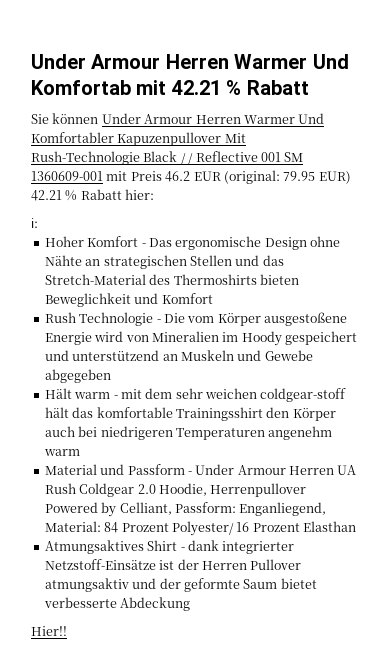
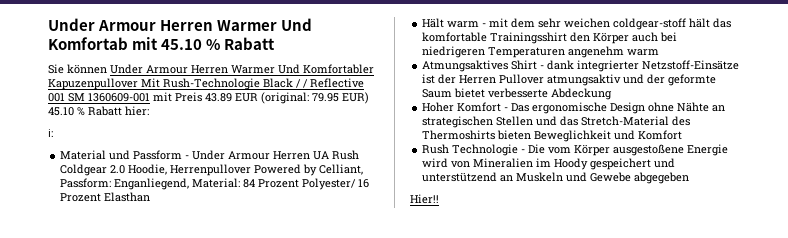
- Under Armour Herren Warmer Und Komfortab mit 42.21 % Rabatt
+ Under Armour Herren Warmer Und Komfortab mit 45.10 % Rabatt
- Sie können Under Armour Herren Warmer Und Komfortabler Kapuzenpullover Mit Rush-Technologie Black / / Reflective 001 SM 1360609-001 mit Preis 46.2 EUR (original: 79.95 EUR) 42.21 % Rabatt hier:
+ Sie können Under Armour Herren Warmer Und Komfortabler Kapuzenpullover Mit Rush-Technologie Black / / Reflective 001 SM 1360609-001 mit Preis 43.89 EUR (original: 79.95 EUR) 45.10 % Rabatt hier:
+ Material und Passform - Under Armour Herren UA Rush Coldgear 2.0 Hoodie, Herrenpullover Powered by Celliant, Passform: Enganliegend, Material: 84 Prozent Polyester/ 16 Prozent Elasthan
+ Hält warm - mit dem sehr weichen coldgear-stoff hält das komfortable Trainingsshirt den Körper auch bei niedrigeren Temperaturen angenehm warm
+ Atmungsaktives Shirt - dank integrierter Netzstoff-Einsätze ist der Herren Pullover atmungsaktiv und der geformte Saum bietet verbesserte Abdeckung
- Hält warm - mit dem sehr weichen coldgear-stoff hält das komfortable Trainingsshirt den Körper auch bei niedrigeren Temperaturen angenehm warm
- Material und Passform - Under Armour Herren UA Rush Coldgear 2.0 Hoodie, Herrenpullover Powered by Celliant, Passform: Enganliegend, Material: 84 Prozent Polyester/ 16 Prozent Elasthan
- Atmungsaktives Shirt - dank integrierter Netzstoff-Einsätze ist der Herren Pullover atmungsaktiv und der geformte Saum bietet verbesserte Abdeckung

